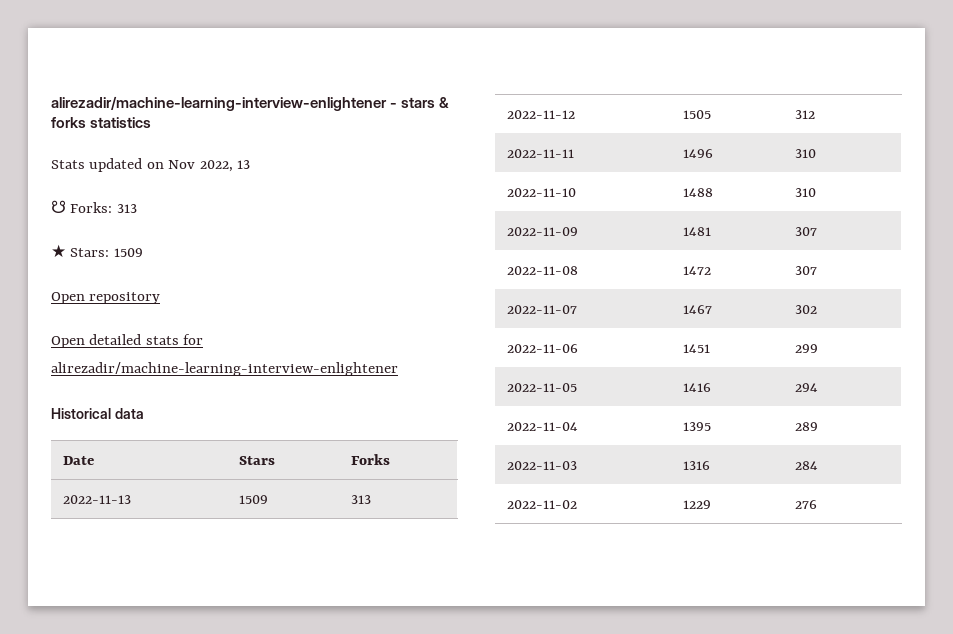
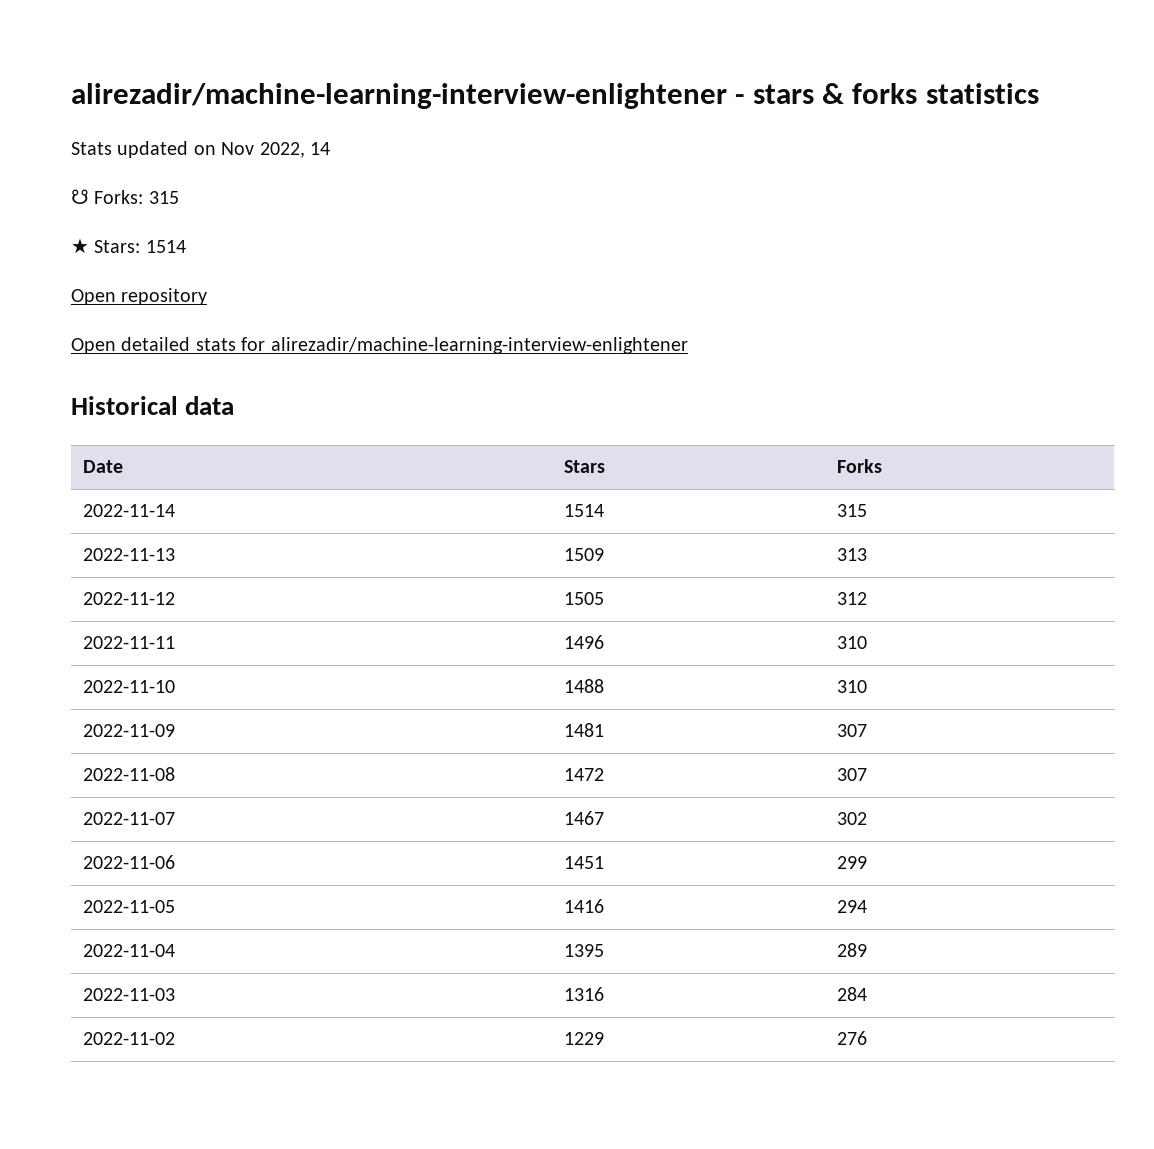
- Stats updated on Nov 2022, 13
+ Stats updated on Nov 2022, 14
- ☋ Forks: 313
+ ☋ Forks: 315
- ★ Stars: 1509
+ ★ Stars: 1514
+ 2022-11-14 | 1514 | 315

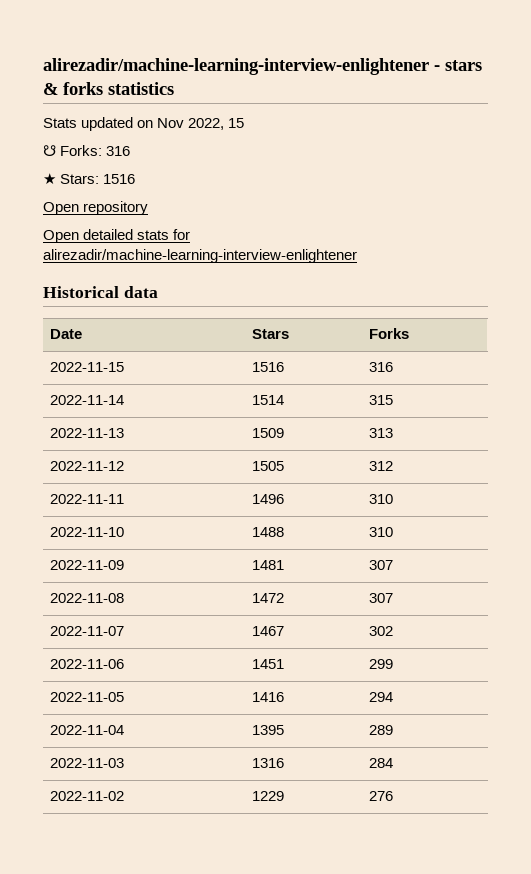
- Stats updated on Nov 2022, 14
+ Stats updated on Nov 2022, 15
- ☋ Forks: 315
+ ☋ Forks: 316
- ★ Stars: 1514
+ ★ Stars: 1516
+ 2022-11-15 | 1516 | 316

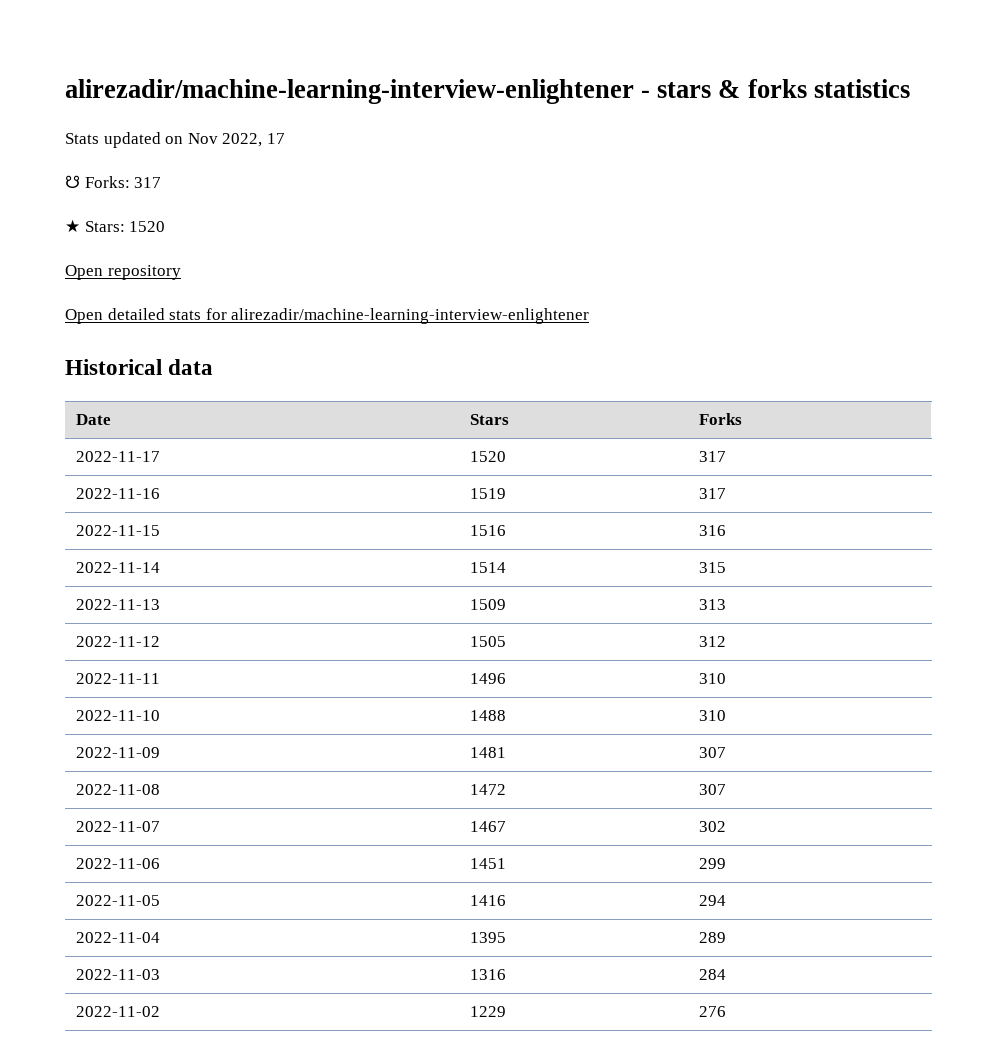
- Stats updated on Nov 2022, 15
+ Stats updated on Nov 2022, 17
- ☋ Forks: 316
+ ☋ Forks: 317
- ★ Stars: 1516
+ ★ Stars: 1520
+ 2022-11-17 | 1520 | 317
+ 2022-11-16 | 1519 | 317

